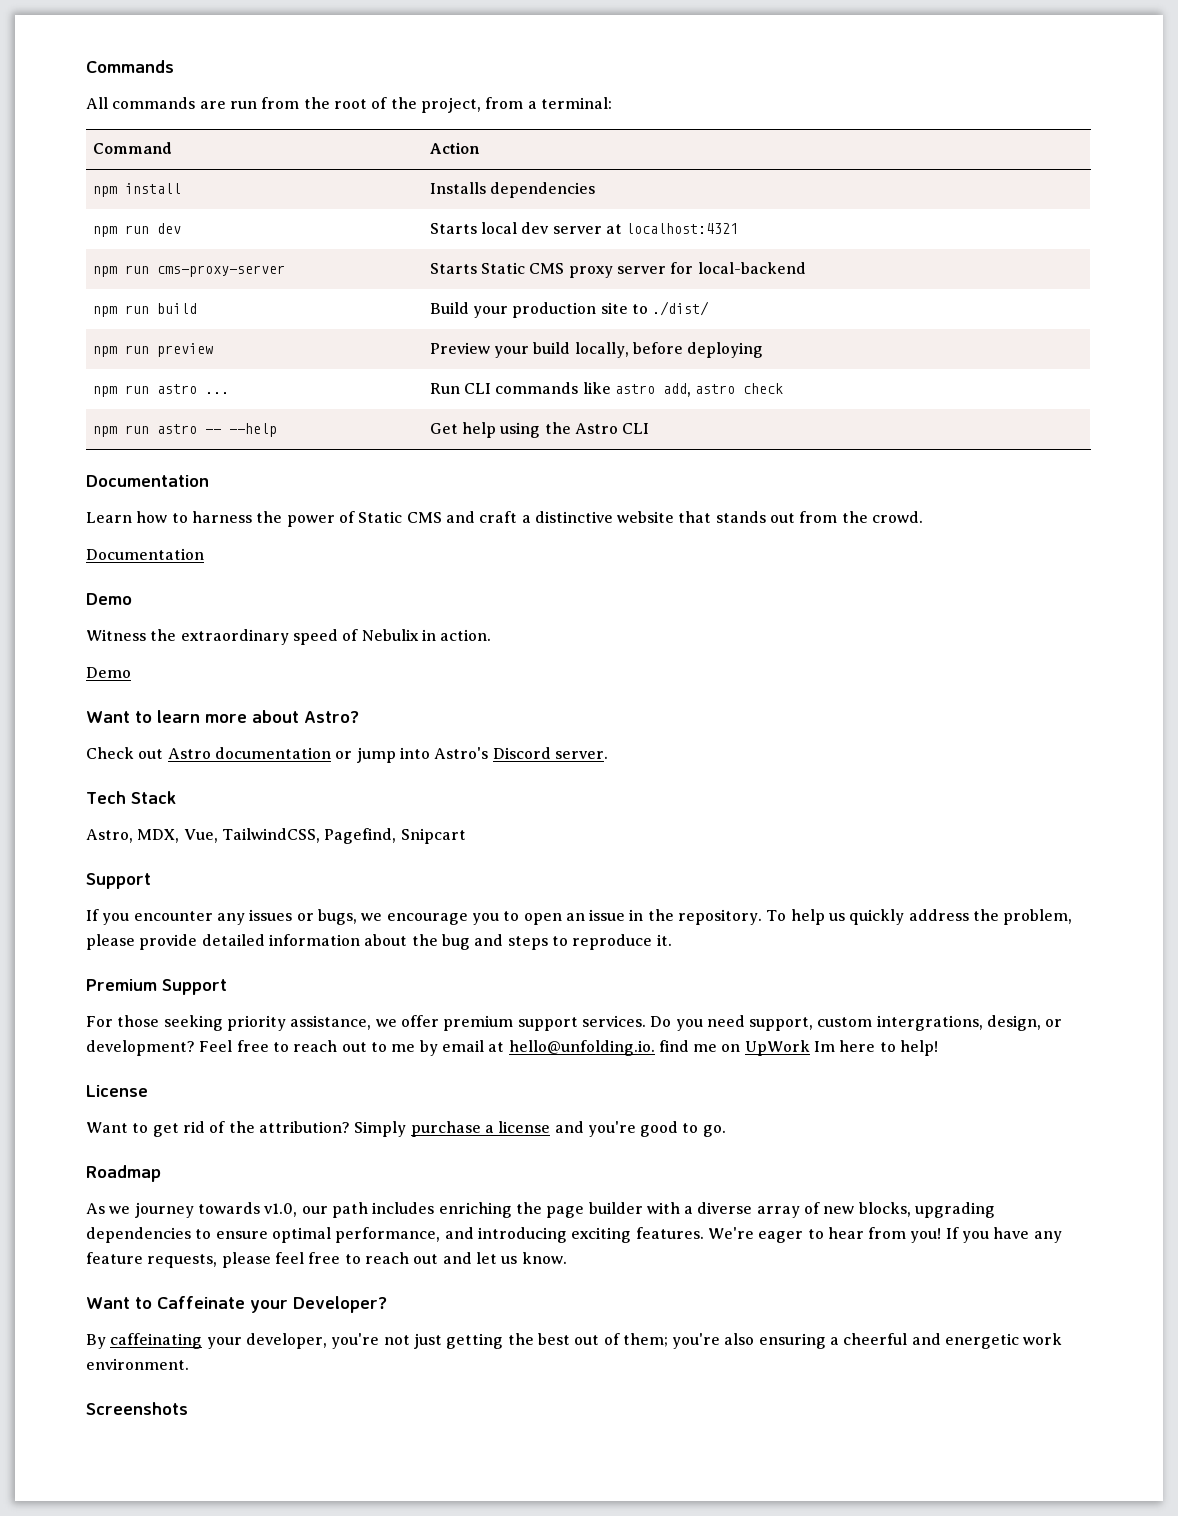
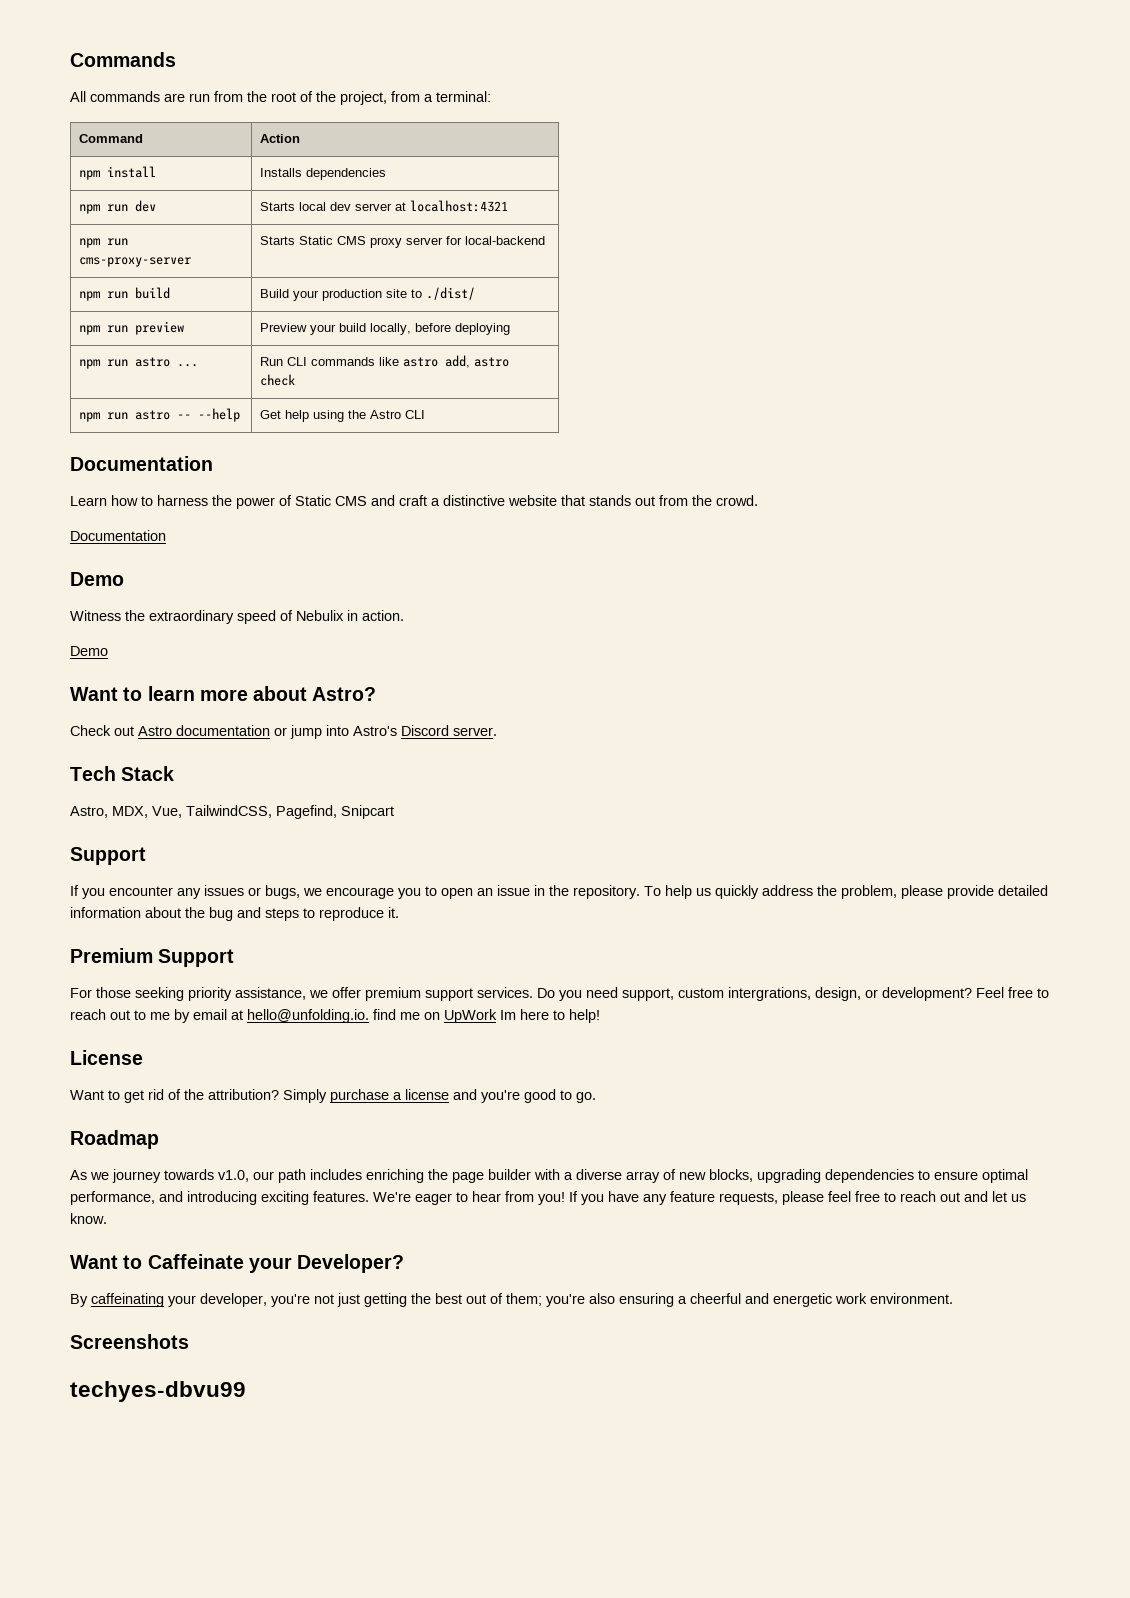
+ techyes-dbvu99

